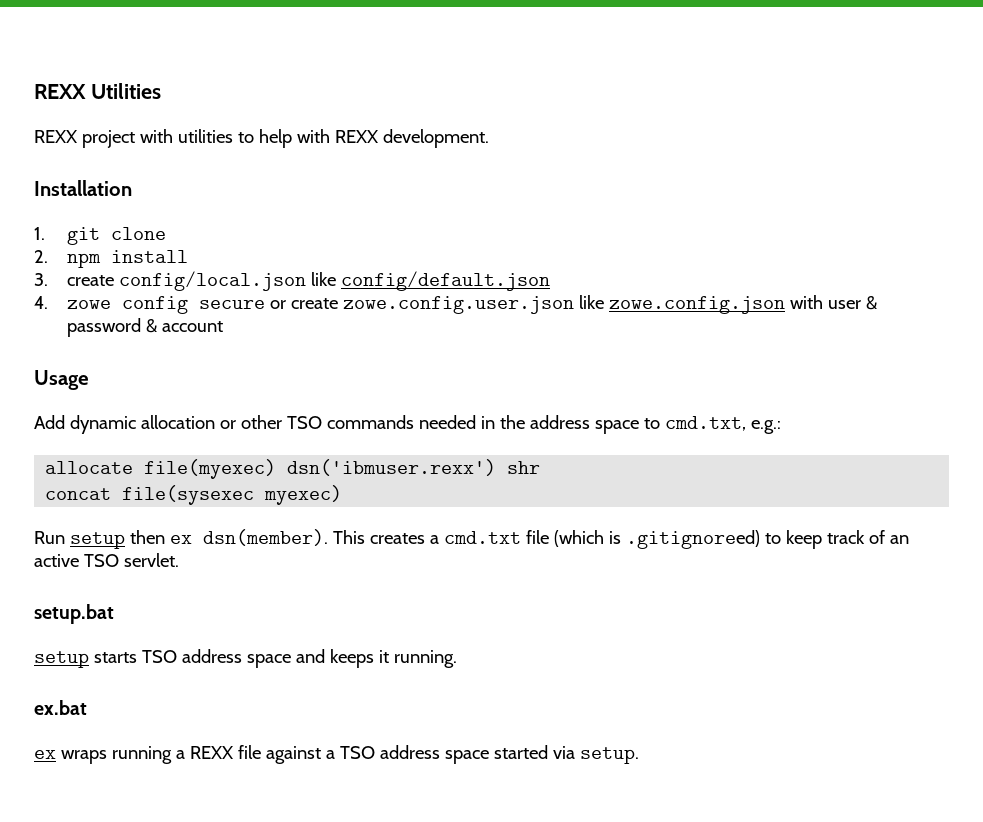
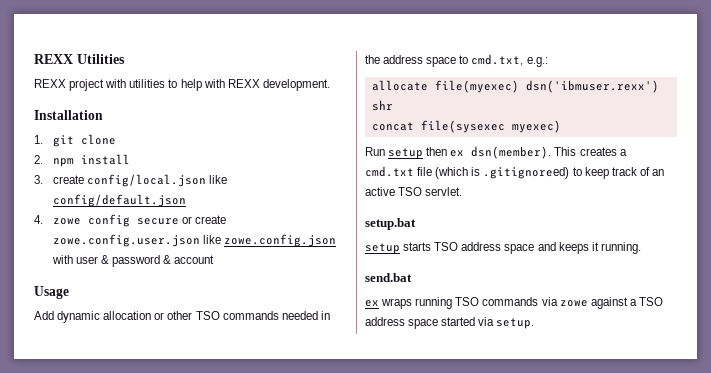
- ex.bat
+ send.bat
- ex wraps running a REXX file against a TSO address space started via setup.
+ ex wraps running TSO commands via zowe against a TSO address space started via setup.

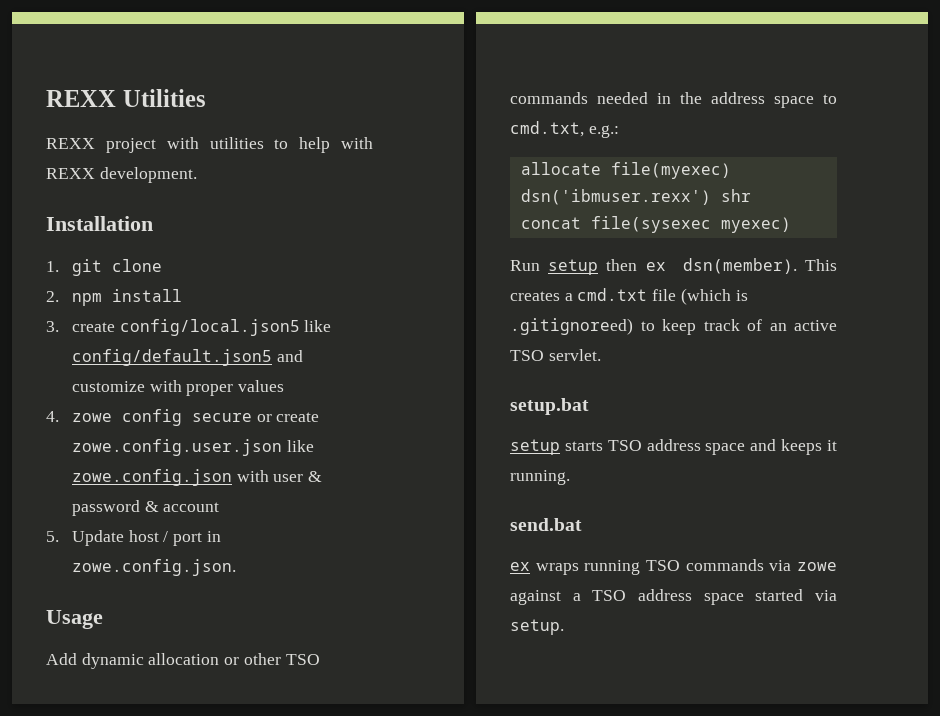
- 3. create config/local.json like config/default.json
+ 3. create config/local.json5 like config/default.json5 and customize with proper values
+ 5. Update host / port in zowe.config.json.

